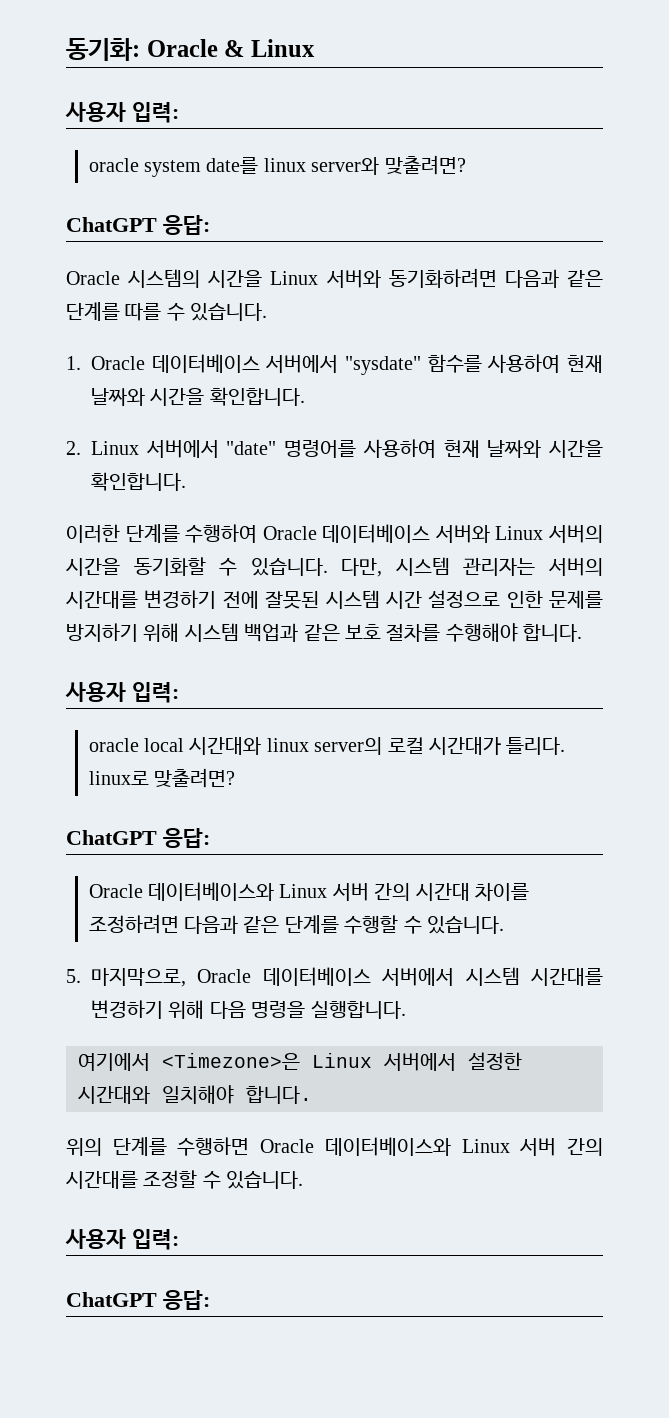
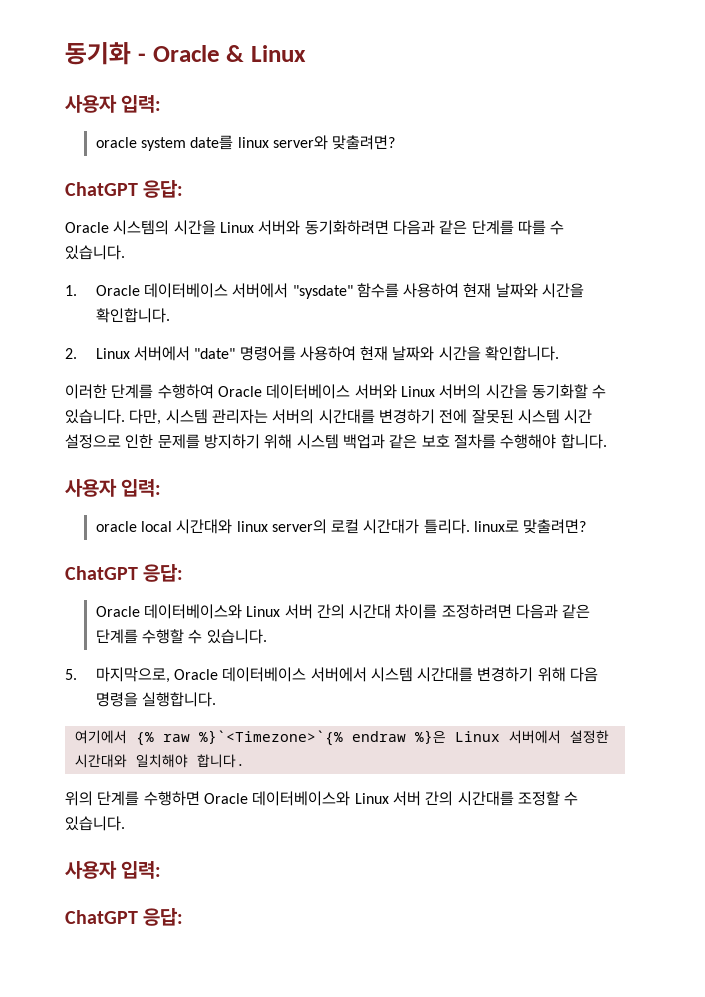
- 동기화: Oracle & Linux
+ 동기화 - Oracle & Linux
- 여기에서 <Timezone>은 Linux 서버에서 설정한 시간대와 일치해야 합니다.
+ 여기에서 {% raw %}`<Timezone>`{% endraw %}은 Linux 서버에서 설정한 시간대와 일치해야 합니다.

